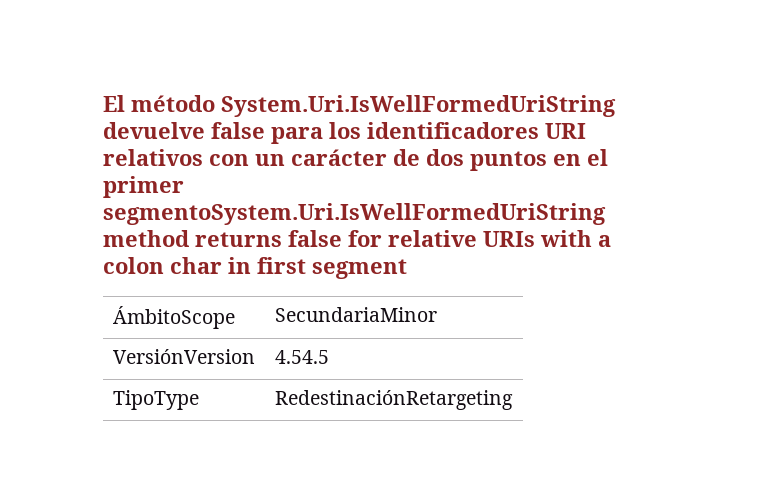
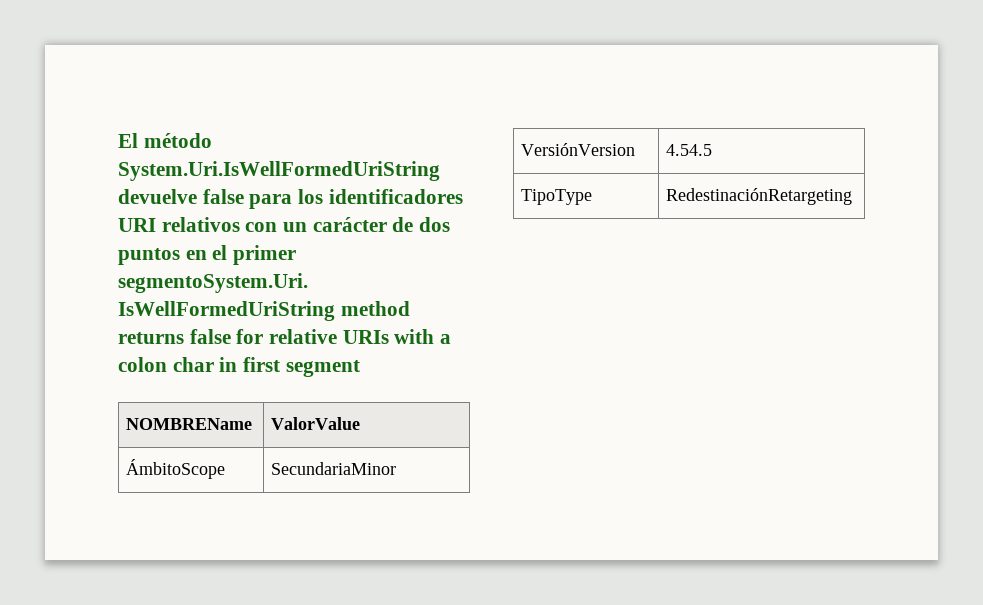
+ NOMBREName | ValorValue

